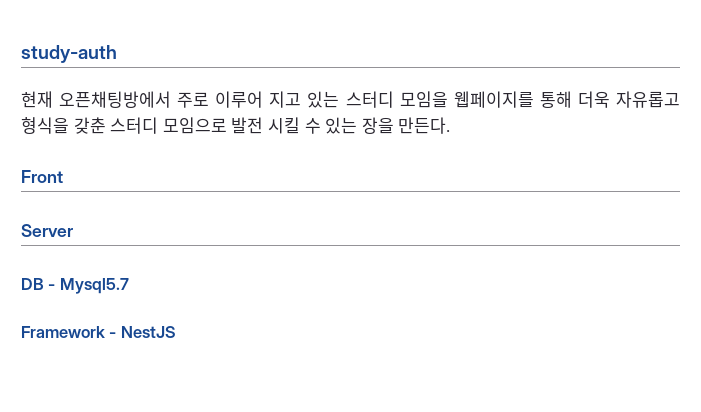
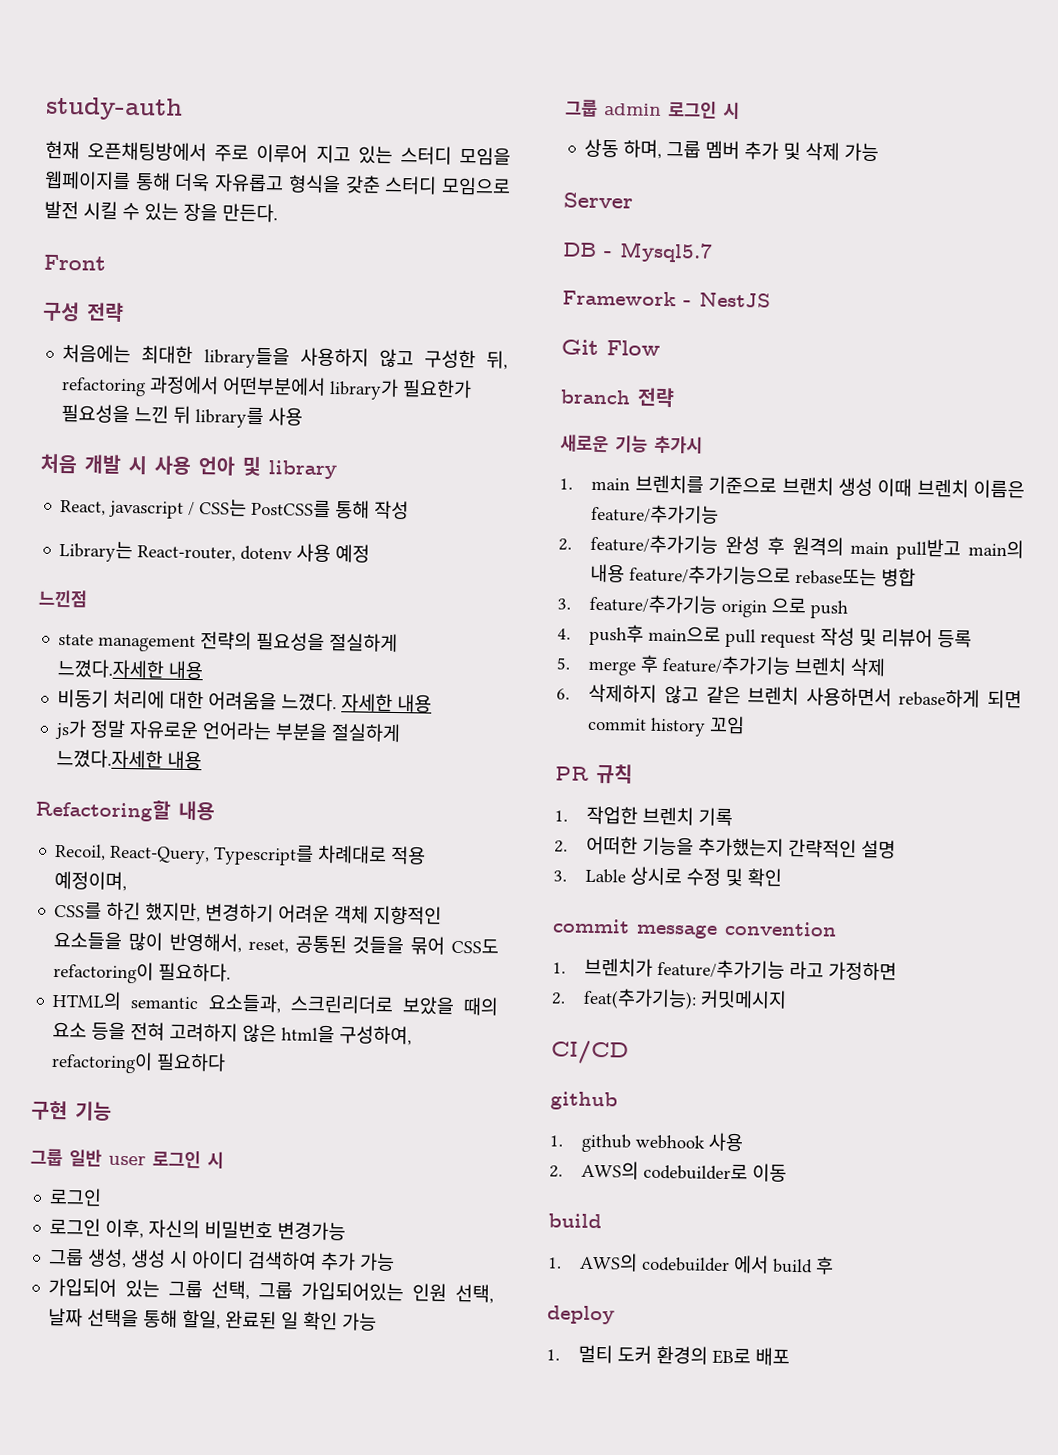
+ 구성 전략
+ 처음에는 최대한 library들을 사용하지 않고 구성한 뒤, refactoring 과정에서 어떤부분에서 library가 필요한가 필요성을 느낀 뒤 library를 사용
+ 처음 개발 시 사용 언아 및 library
+ React, javascript / CSS는 PostCSS를 통해 작성
+ Library는 React-router, dotenv 사용 예정
+ 느낀점
+ state management 전략의 필요성을 절실하게 느꼈다.자세한 내용
+ 비동기 처리에 대한 어려움을 느꼈다. 자세한 내용
+ js가 정말 자유로운 언어라는 부분을 절실하게 느꼈다.자세한 내용
+ Refactoring할 내용
+ Recoil, React-Query, Typescript를 차례대로 적용 예정이며,
+ CSS를 하긴 했지만, 변경하기 어려운 객체 지향적인 요소들을 많이 반영해서, reset, 공통된 것들을 묶어 CSS도 refactoring이 필요하다.
+ HTML의 semantic 요소들과, 스크린리더로 보았을 때의 요소 등을 전혀 고려하지 않은 html을 구성하여, refactoring이 필요하다
+ 구현 기능
+ 그룹 일반 user 로그인 시
+ 로그인
+ 로그인 이후, 자신의 비밀번호 변경가능
+ 그룹 생성, 생성 시 아이디 검색하여 추가 가능
+ 가입되어 있는 그룹 선택, 그룹 가입되어있는 인원 선택, 날짜 선택을 통해 할일, 완료된 일 확인 가능
+ 그룹 admin 로그인 시
+ 상동 하며, 그룹 멤버 추가 및 삭제 가능
+ Git Flow
+ branch 전략
+ 새로운 기능 추가시
+ 1. main 브렌치를 기준으로 브랜치 생성 이때 브렌치 이름은 feature/추가기능
+ 2. feature/추가기능 완성 후 원격의 main pull받고 main의 내용 feature/추가기능으로 rebase또는 병합
+ 3. feature/추가기능 origin 으로 push
+ 4. push후 main으로 pull request 작성 및 리뷰어 등록
+ 5. merge 후 feature/추가기능 브렌치 삭제
+ 6. 삭제하지 않고 같은 브렌치 사용하면서 rebase하게 되면 commit history 꼬임
+ PR 규칙
+ 1. 작업한 브렌치 기록
+ 2. 어떠한 기능을 추가했는지 간략적인 설명
+ 3. Lable 상시로 수정 및 확인
+ commit message convention
+ 1. 브렌치가 feature/추가기능 라고 가정하면
+ 2. feat(추가기능): 커밋메시지
+ CI/CD
+ github
+ 1. github webhook 사용
+ 2. AWS의 codebuilder로 이동
+ build
+ 1. AWS의 codebuilder 에서 build 후
+ deploy
+ 1. 멀티 도커 환경의 EB로 배포

